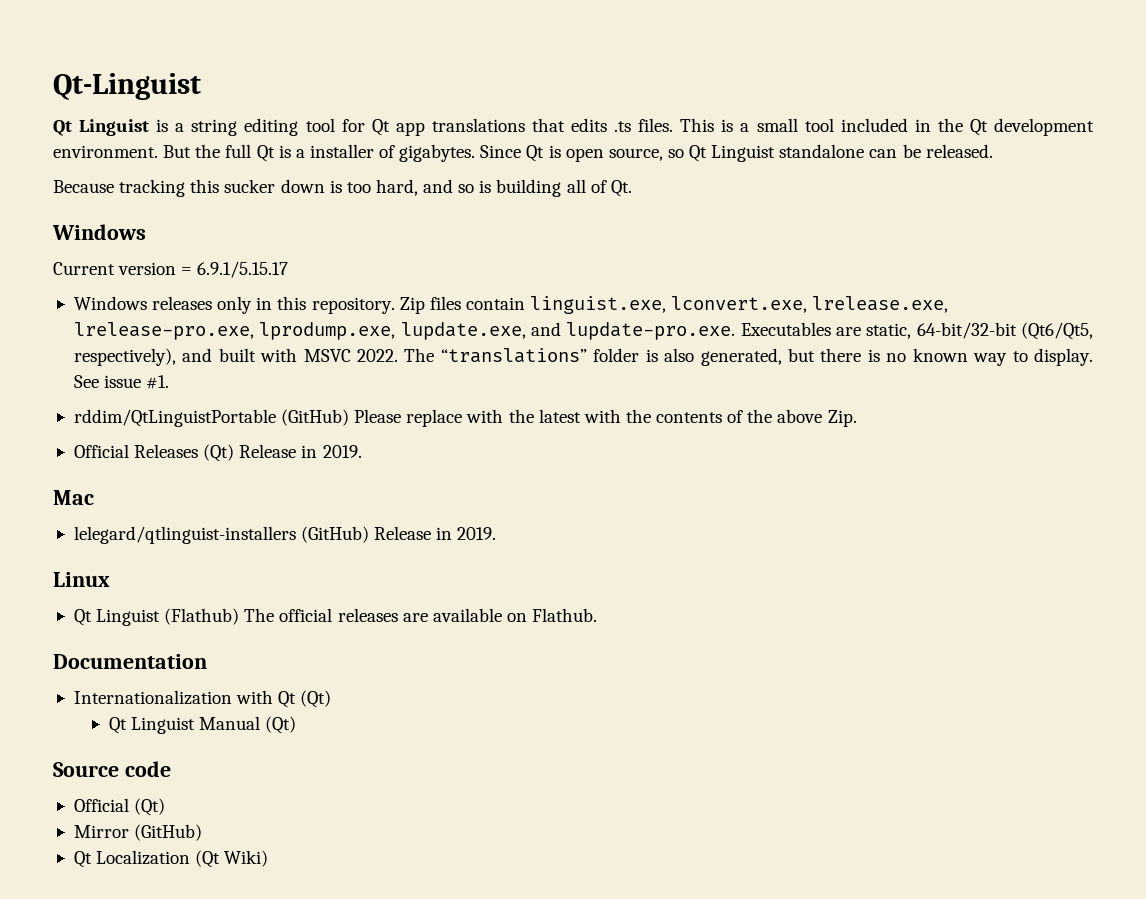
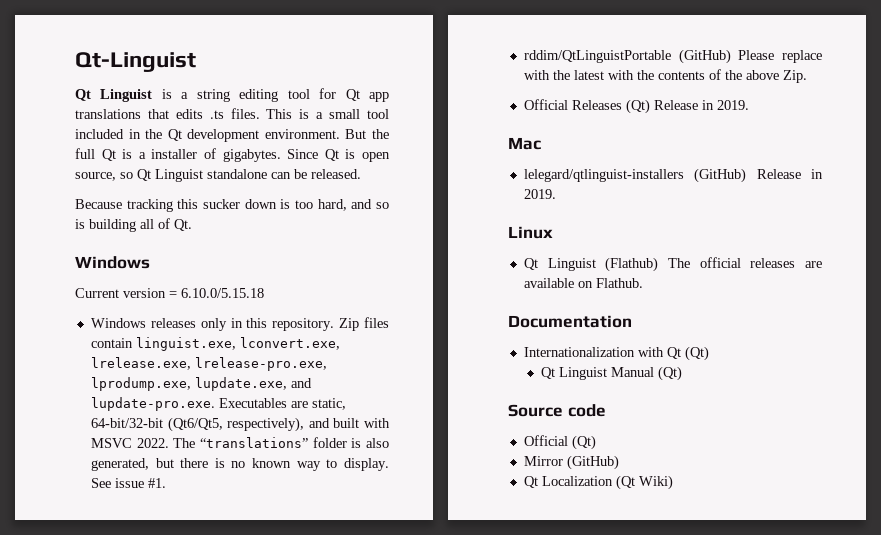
- Current version = 6.9.1/5.15.17
+ Current version = 6.10.0/5.15.18

